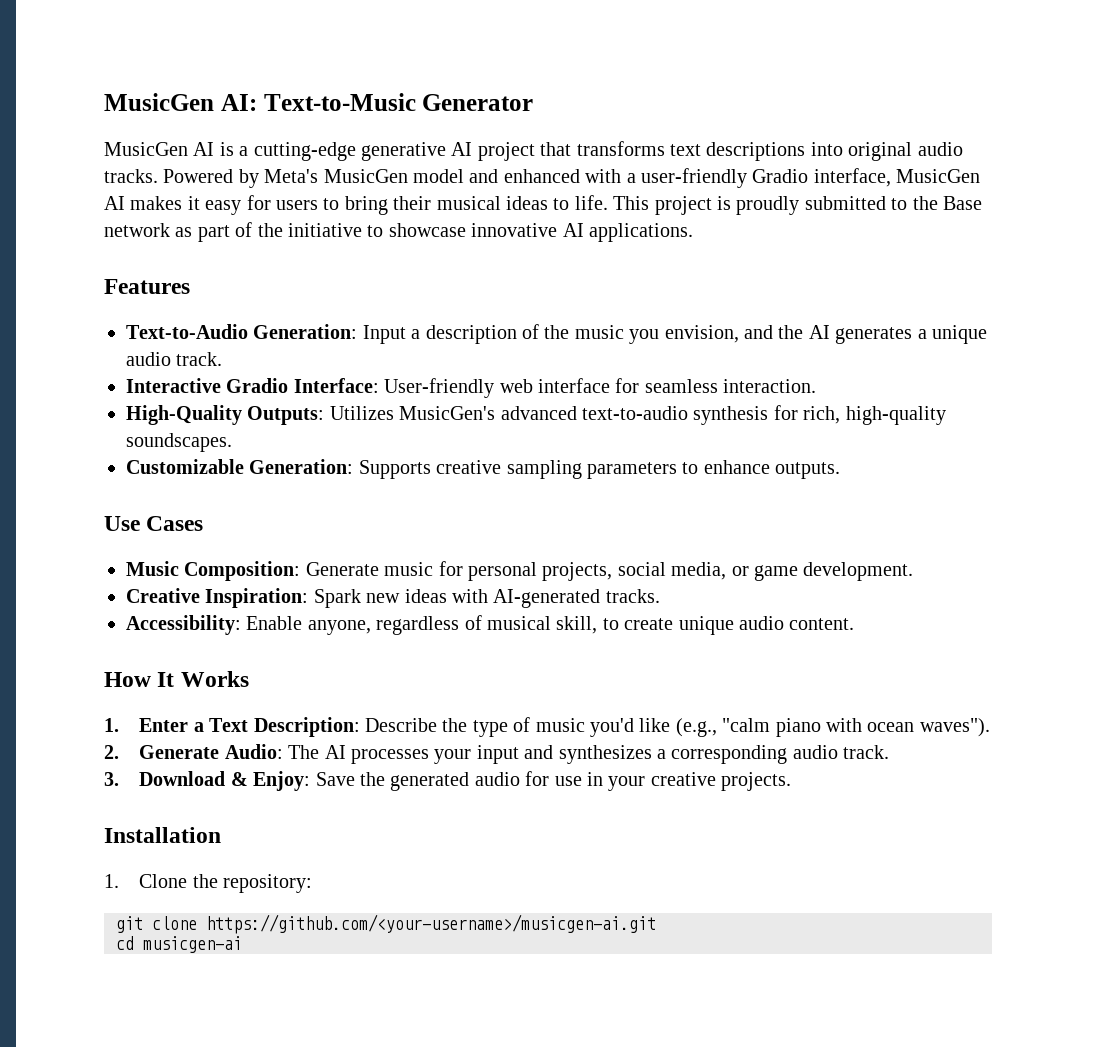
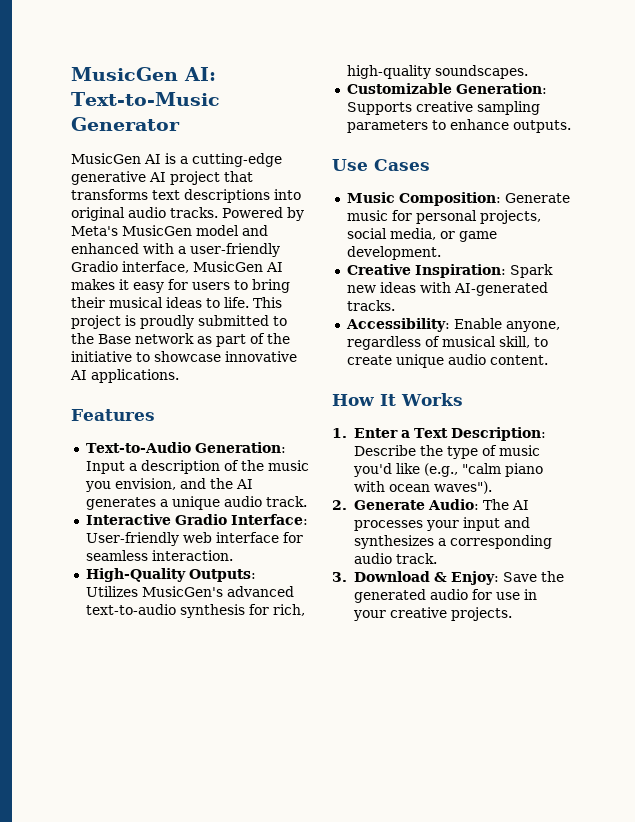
- Installation
- 1. Clone the repository:
- git clone https://github.com/<your-username>/musicgen-ai.git
- cd musicgen-ai

